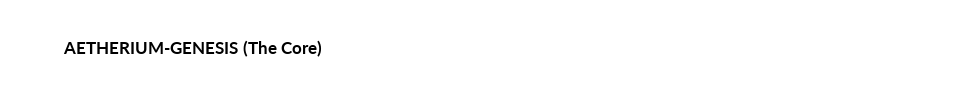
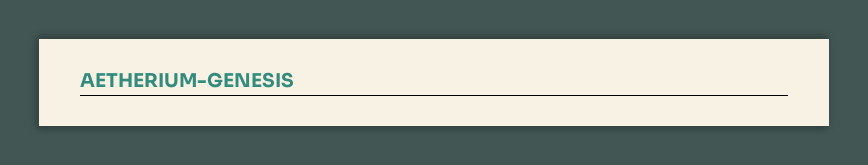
- AETHERIUM-GENESIS (The Core)
+ AETHERIUM-GENESIS

